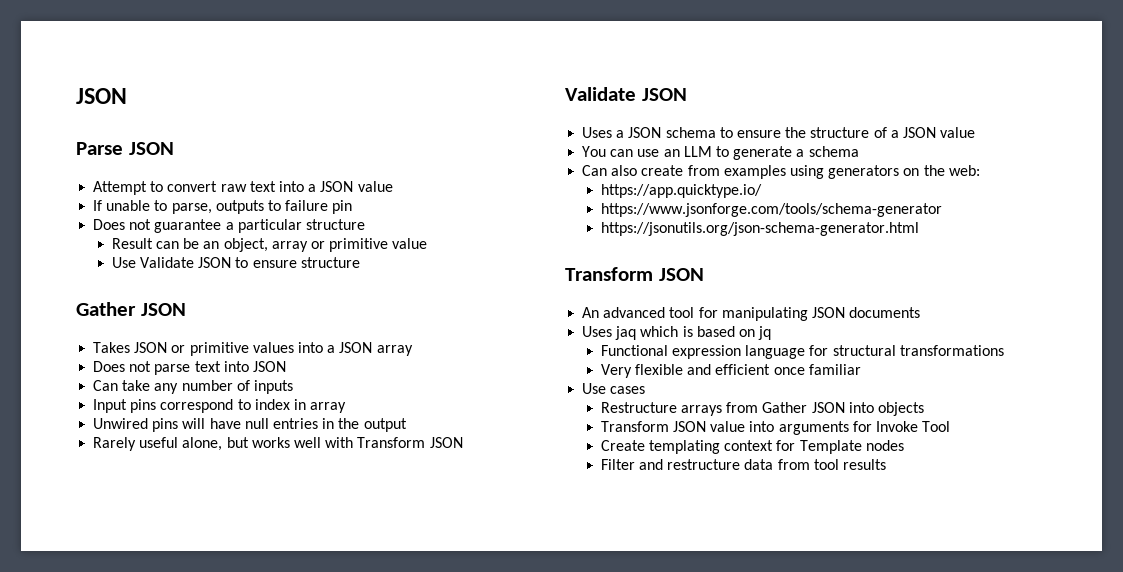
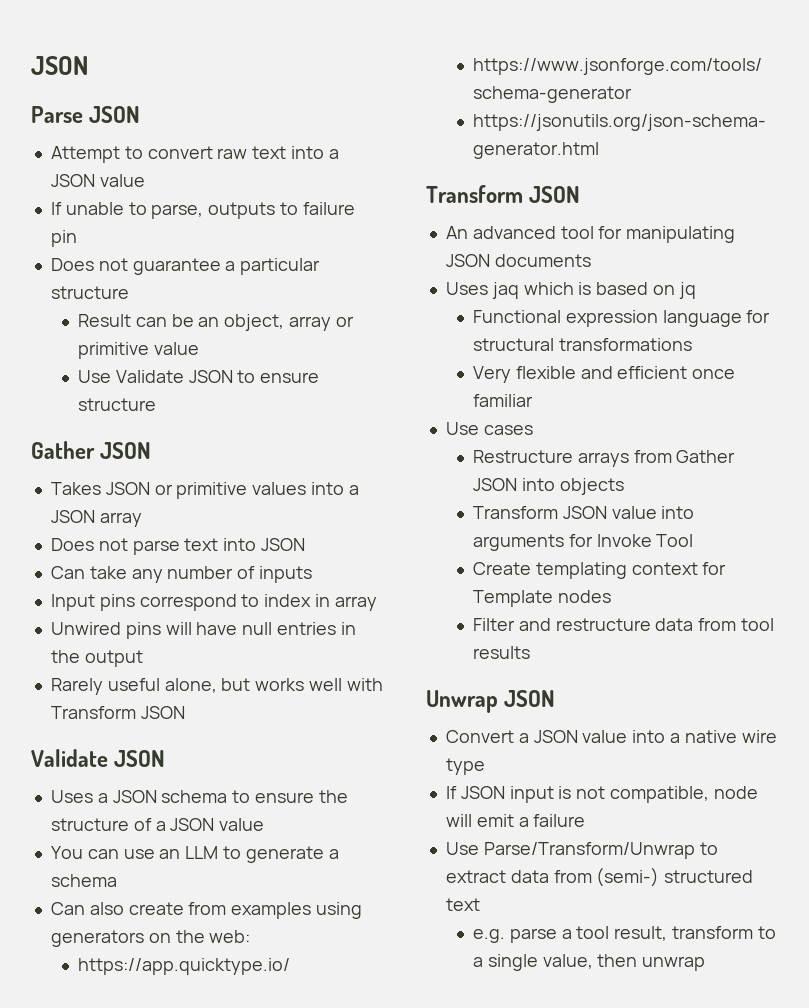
+ Unwrap JSON
+ Convert a JSON value into a native wire type
+ If JSON input is not compatible, node will emit a failure
+ Use Parse/Transform/Unwrap to extract data from (semi-) structured text
+ e.g. parse a tool result, transform to a single value, then unwrap

